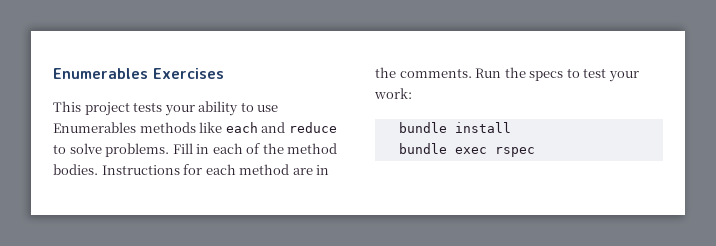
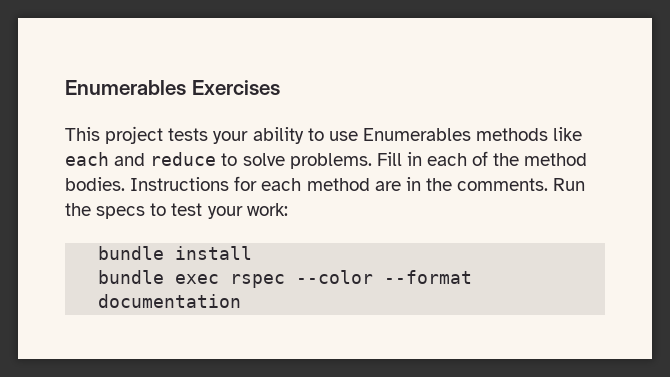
- bundle exec rspec
+ bundle exec rspec --color --format documentation

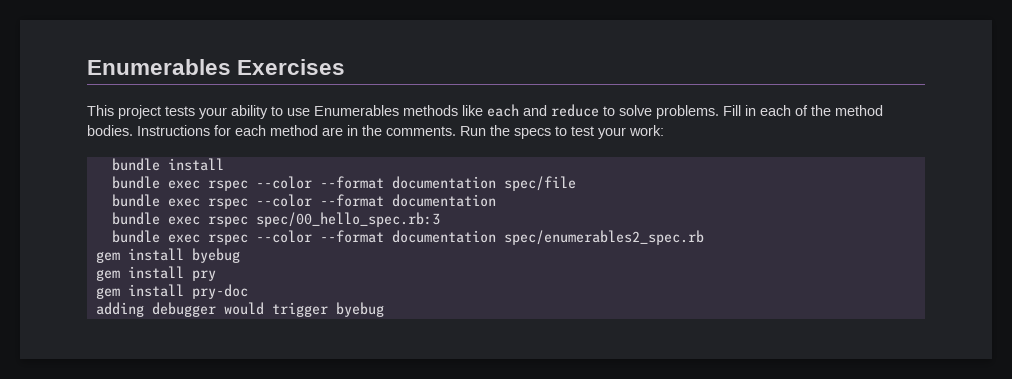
+ bundle exec rspec --color --format documentation spec/file
  bundle exec rspec --color --format documentation
+ bundle exec rspec spec/00_hello_spec.rb:3
+ bundle exec rspec --color --format documentation spec/enumerables2_spec.rb
+ gem install byebug
+ gem install pry
+ gem install pry-doc
+ adding debugger would trigger byebug

